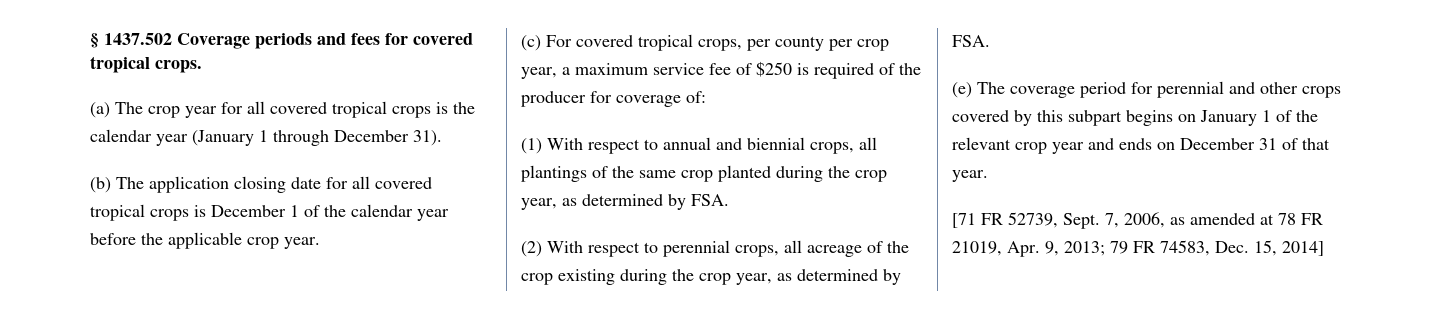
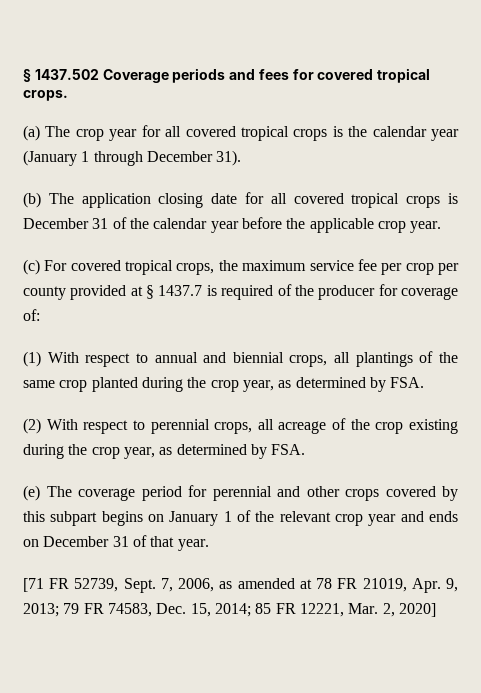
- (b) The application closing date for all covered tropical crops is December 1 of the calendar year before the applicable crop year.
+ (b) The application closing date for all covered tropical crops is December 31 of the calendar year before the applicable crop year.
- (c) For covered tropical crops, per county per crop year, a maximum service fee of $250 is required of the producer for coverage of:
+ (c) For covered tropical crops, the maximum service fee per crop per county provided at § 1437.7 is required of the producer for coverage of:
- 7, 2006, as amended at 78 FR 21019, Apr. 9, 2013; 79 FR 74583, Dec. 15, 2014]
+ 7, 2006, as amended at 78 FR 21019, Apr. 9, 2013; 79 FR 74583, Dec. 15, 2014; 85 FR 12221, Mar. 2, 2020]

